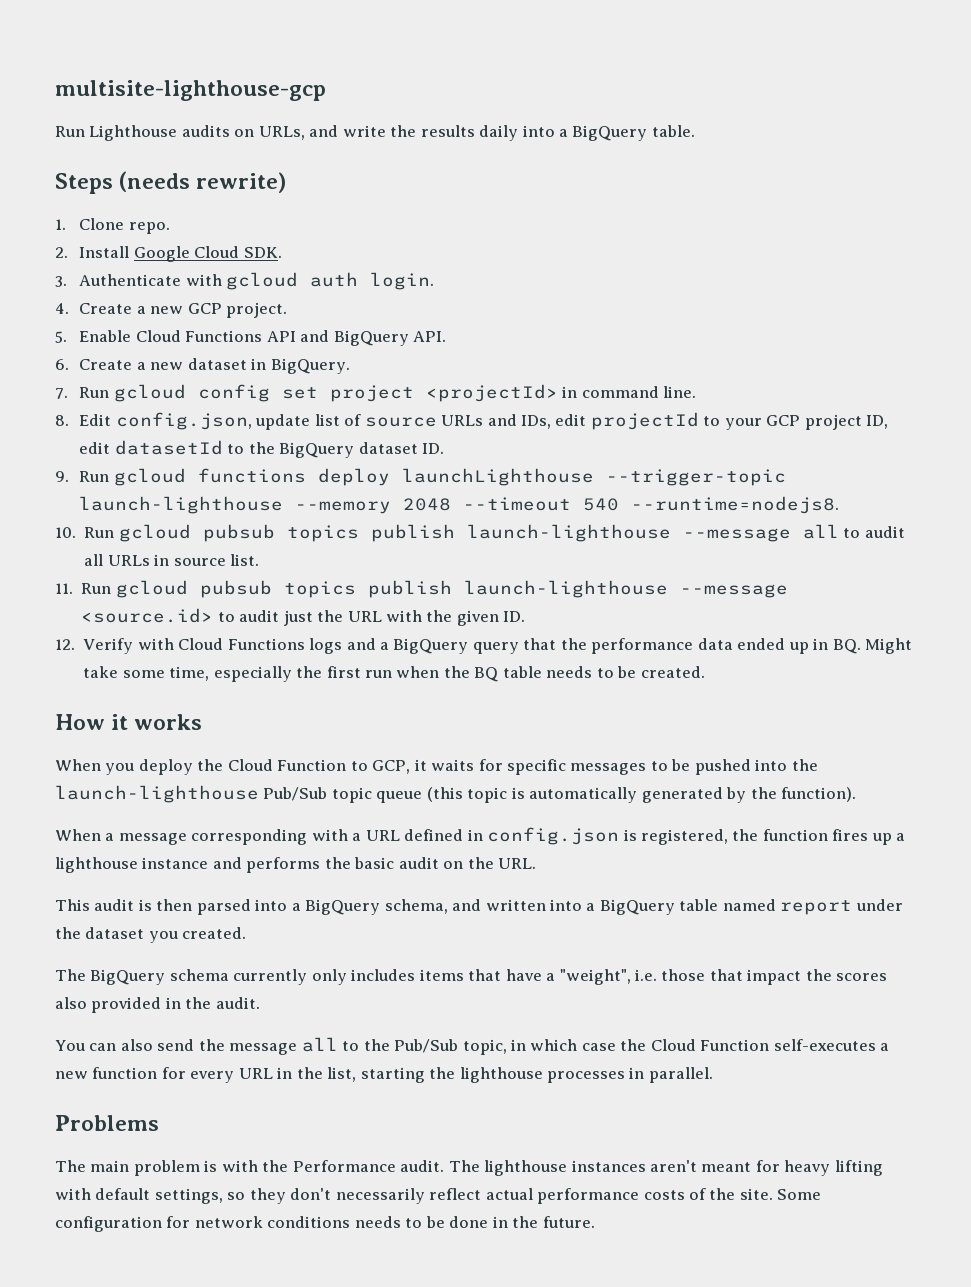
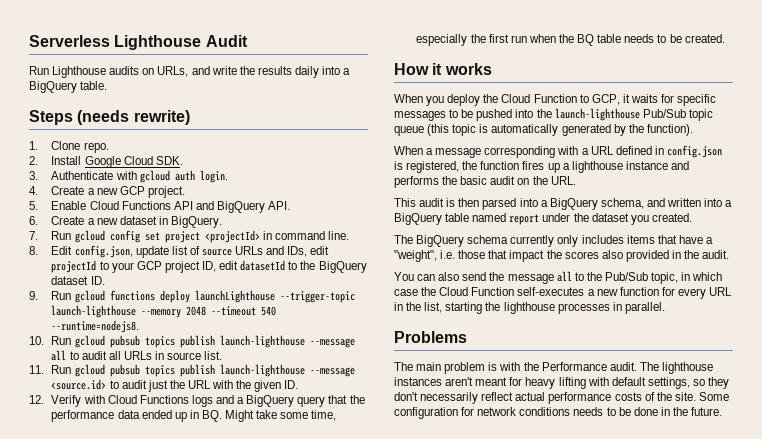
- multisite-lighthouse-gcp
+ Serverless Lighthouse Audit

